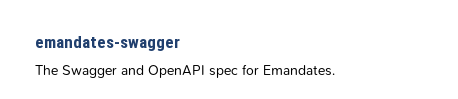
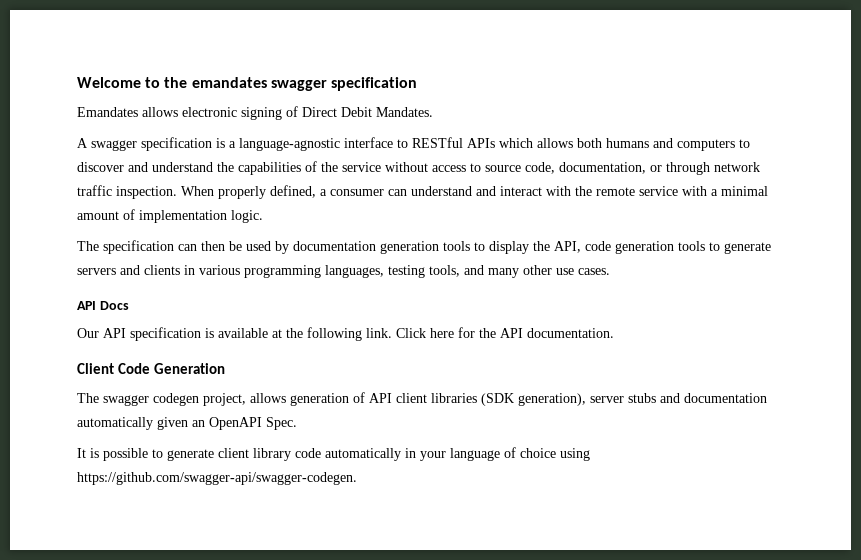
- emandates-swagger
- The Swagger and OpenAPI spec for Emandates.
+ Welcome to the emandates swagger specification
+ Emandates allows electronic signing of Direct Debit Mandates.
+ A swagger specification is a language-agnostic interface to RESTful APIs which allows both humans and computers to discover and understand the capabilities of the service without access to source code, documentation, or through network traffic inspection. When properly defined, a consumer can understand and interact with the remote service with a minimal amount of implementation logic.
+ The specification can then be used by documentation generation tools to display the API, code generation tools to generate servers and clients in various programming languages, testing tools, and many other use cases.
+ API Docs
+ Our API specification is available at the following link. Click here for the API documentation.
+ Client Code Generation
+ The swagger codegen project, allows generation of API client libraries (SDK generation), server stubs and documentation automatically given an OpenAPI Spec.
+ It is possible to generate client library code automatically in your language of choice using https://github.com/swagger-api/swagger-codegen.

